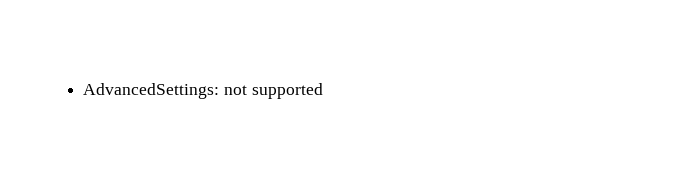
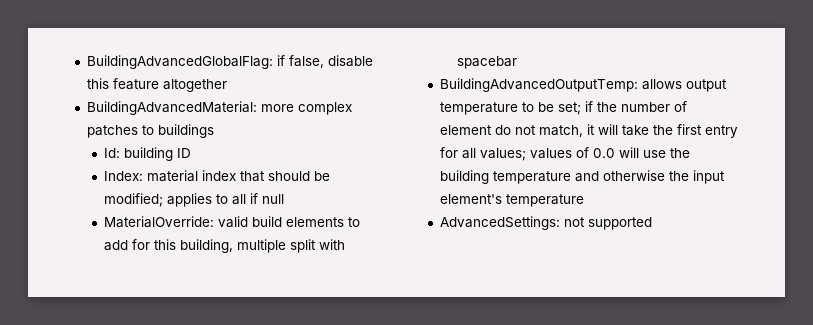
+ BuildingAdvancedGlobalFlag: if false, disable this feature altogether
+ BuildingAdvancedMaterial: more complex patches to buildings
+ Id: building ID
+ Index: material index that should be modified; applies to all if null
+ MaterialOverride: valid build elements to add for this building, multiple split with spacebar
+ BuildingAdvancedOutputTemp: allows output temperature to be set; if the number of element do not match, it will take the first entry for all values; values of 0.0 will use the building temperature and otherwise the input element's temperature

